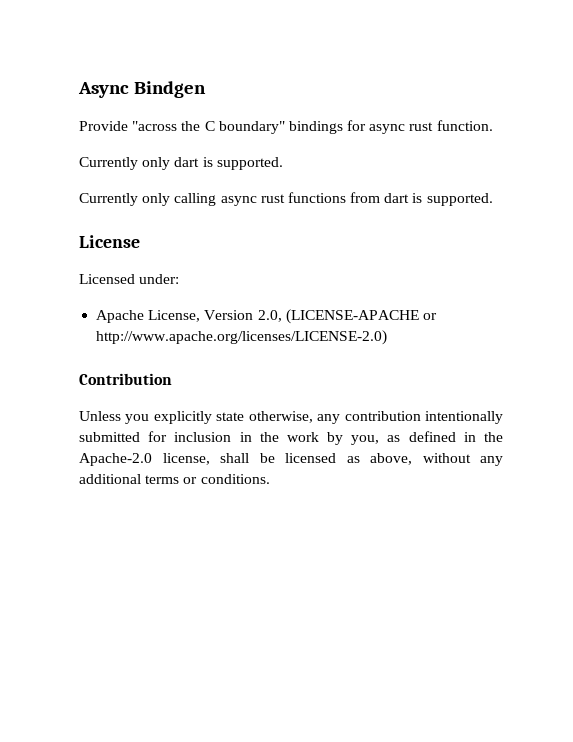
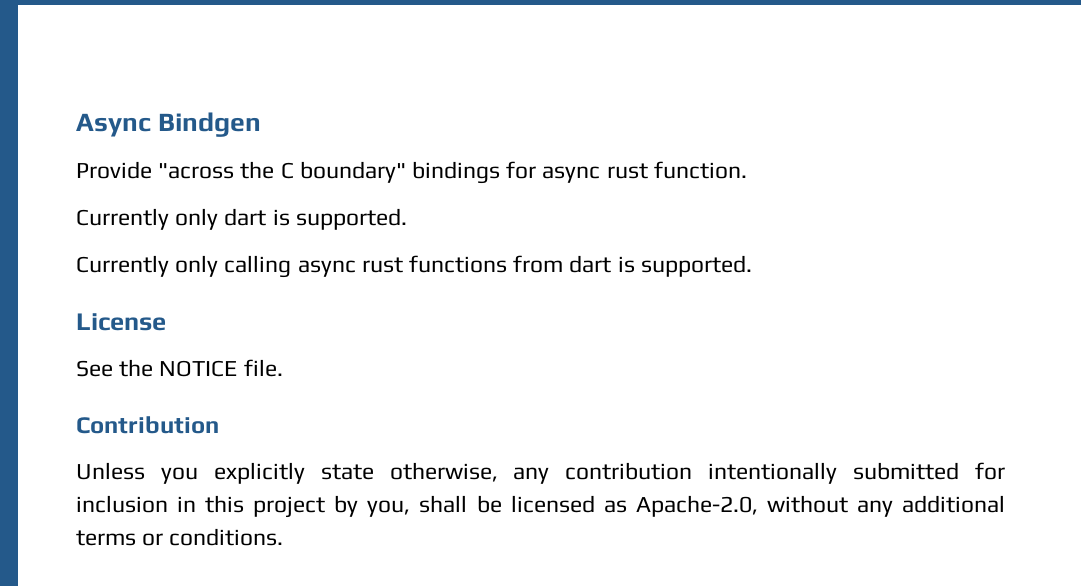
- Licensed under:
- Apache License, Version 2.0, (LICENSE-APACHE or http://www.apache.org/licenses/LICENSE-2.0)
+ See the NOTICE file.
- Unless you explicitly state otherwise, any contribution intentionally submitted for inclusion in the work by you, as defined in the Apache-2.0 license, shall be licensed as above, without any additional terms or conditions.
+ Unless you explicitly state otherwise, any contribution intentionally submitted for inclusion in this project by you, shall be licensed as Apache-2.0, without any additional terms or conditions.

